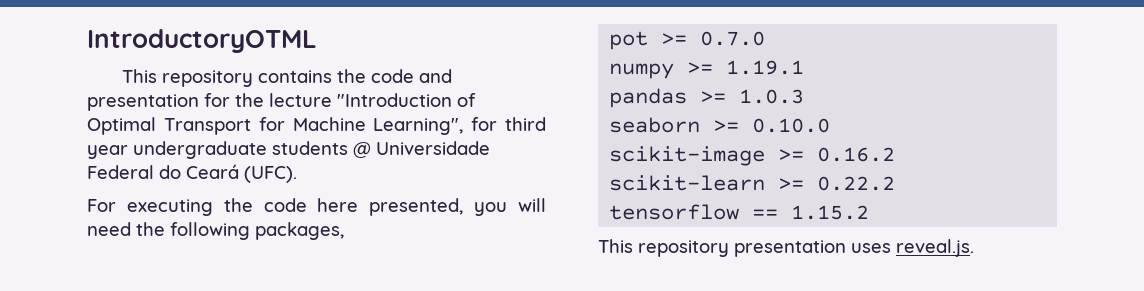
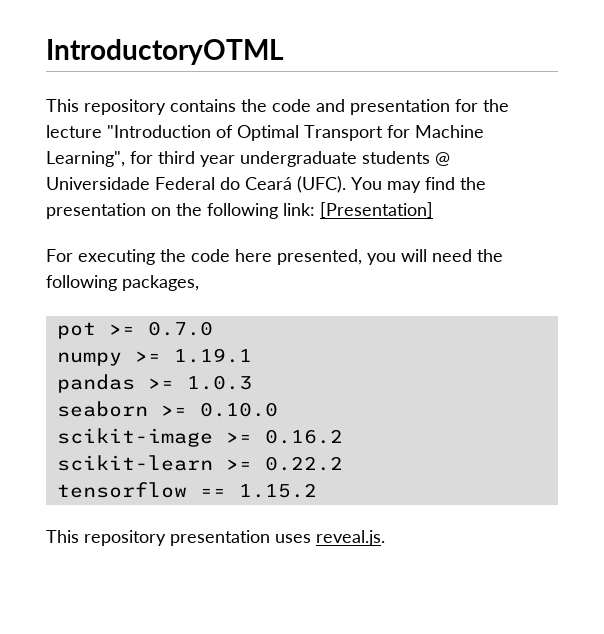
+ You may find the presentation on the following link: [Presentation]

